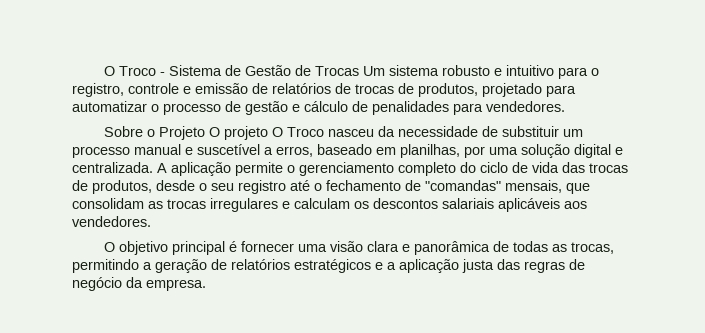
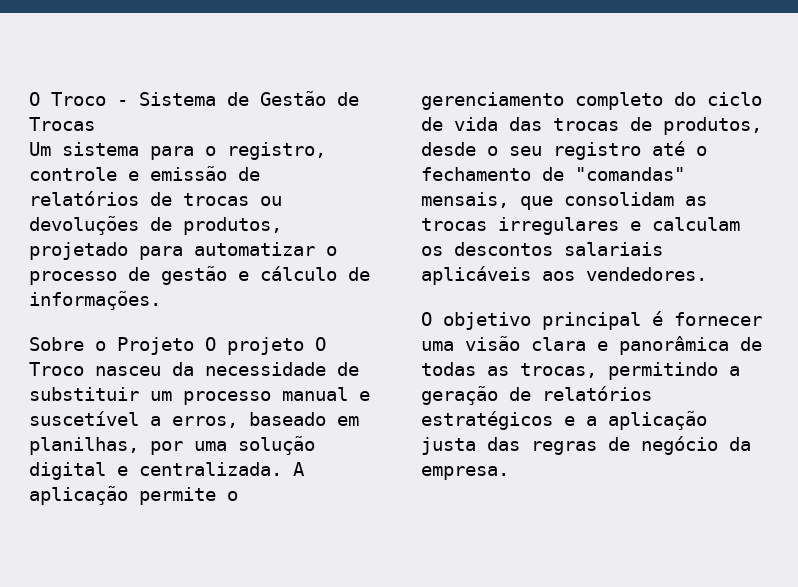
- O Troco - Sistema de Gestão de Trocas Um sistema robusto e intuitivo para o registro, controle e emissão de relatórios de trocas de produtos, projetado para automatizar o processo de gestão e cálculo de penalidades para vendedores.
+ O Troco - Sistema de Gestão de Trocas
+ Um sistema para o registro, controle e emissão de relatórios de trocas ou devoluções de produtos, projetado para automatizar o processo de gestão e cálculo de informações.

